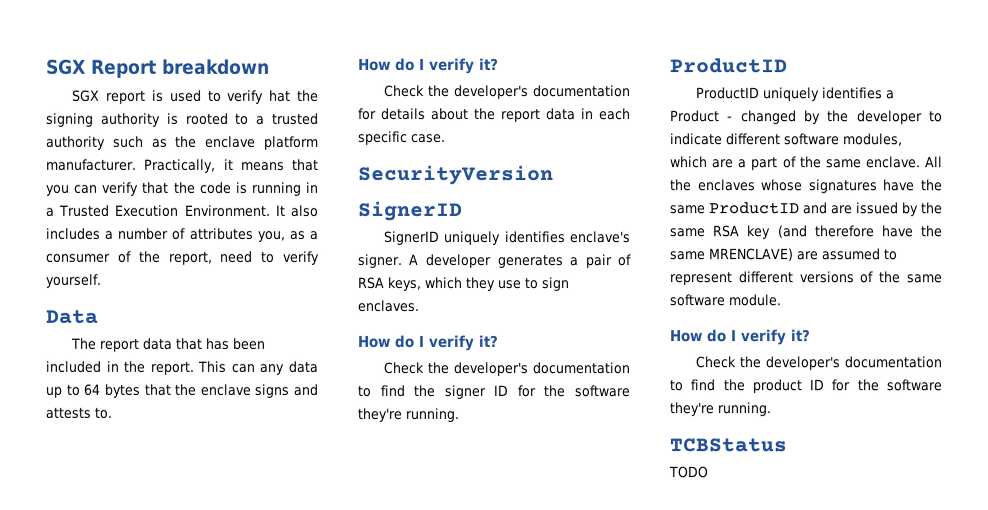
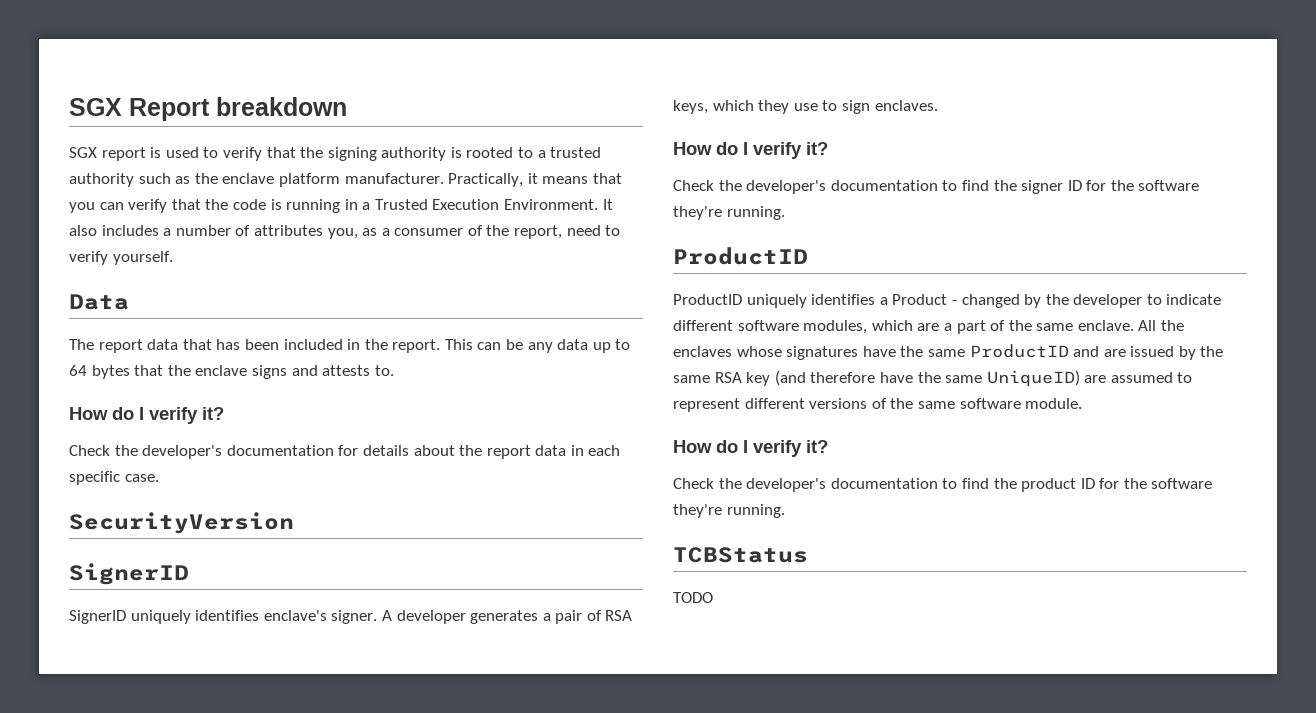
- SGX report is used to verify hat the signing authority is rooted to a trusted authority such as the enclave platform manufacturer.
+ SGX report is used to verify that the signing authority is rooted to a trusted authority such as the enclave platform manufacturer.
- This can any data up to 64 bytes that the enclave signs and attests to.
+ This can be any data up to 64 bytes that the enclave signs and attests to.
- All the enclaves whose signatures have the same ProductID and are issued by the same RSA key (and therefore have the same MRENCLAVE) are assumed to represent different versions of the same software module.
+ All the enclaves whose signatures have the same ProductID and are issued by the same RSA key (and therefore have the same UniqueID) are assumed to represent different versions of the same software module.

